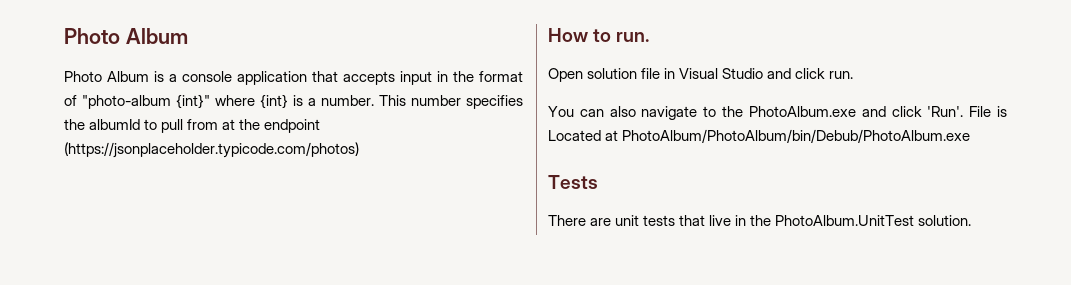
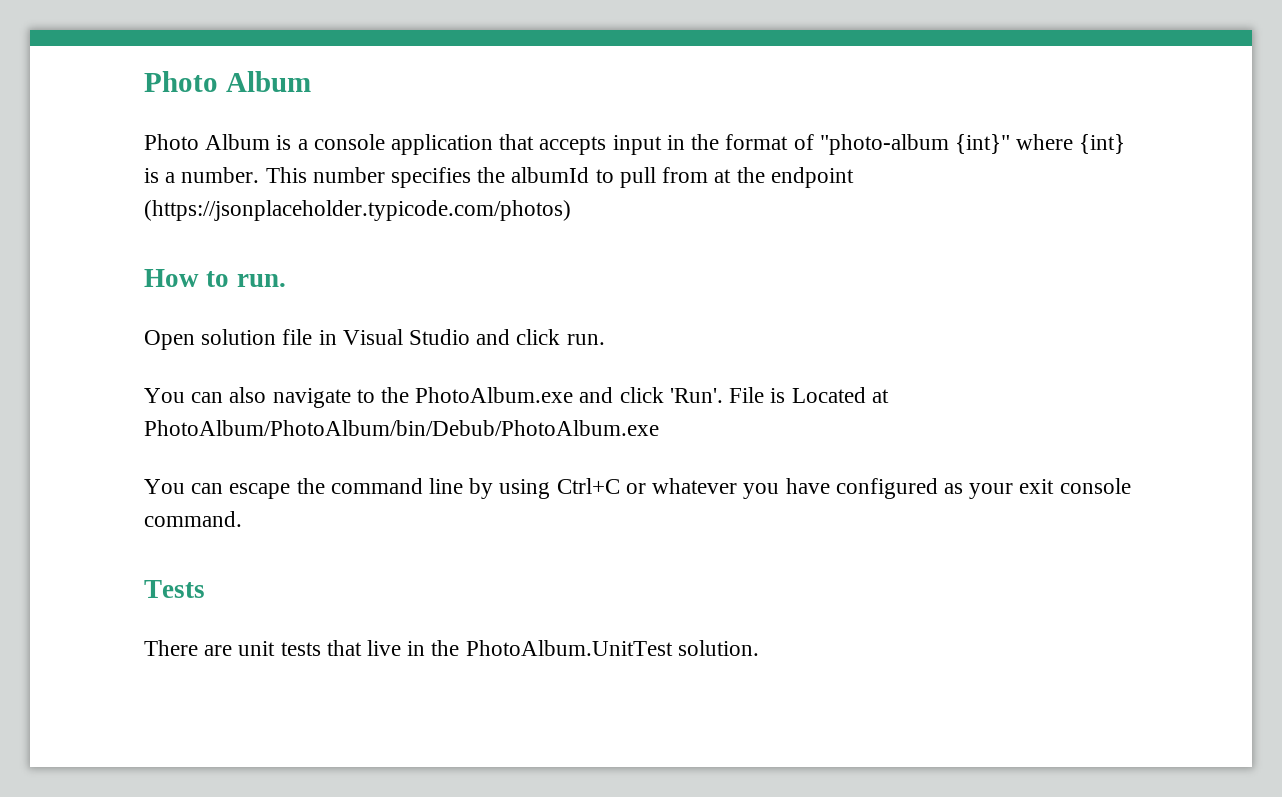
+ You can escape the command line by using Ctrl+C or whatever you have configured as your exit console command.

